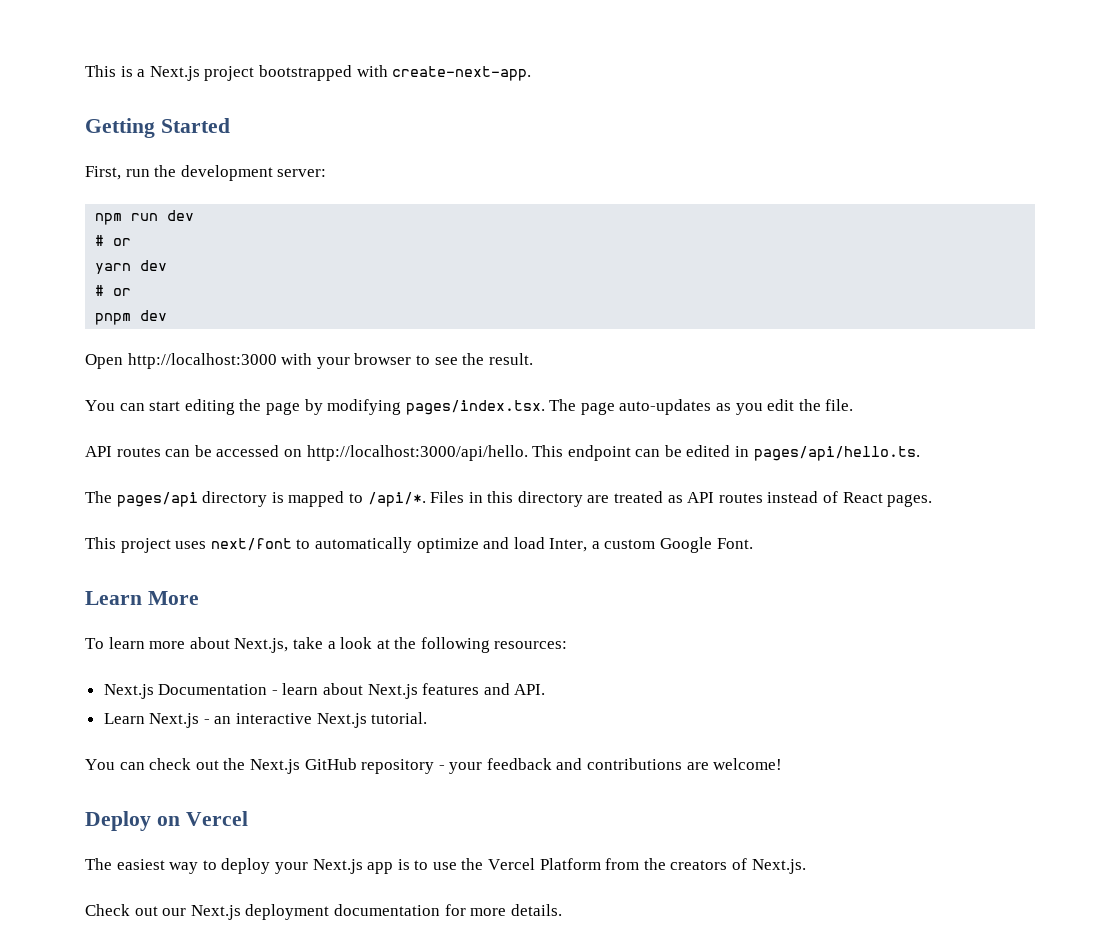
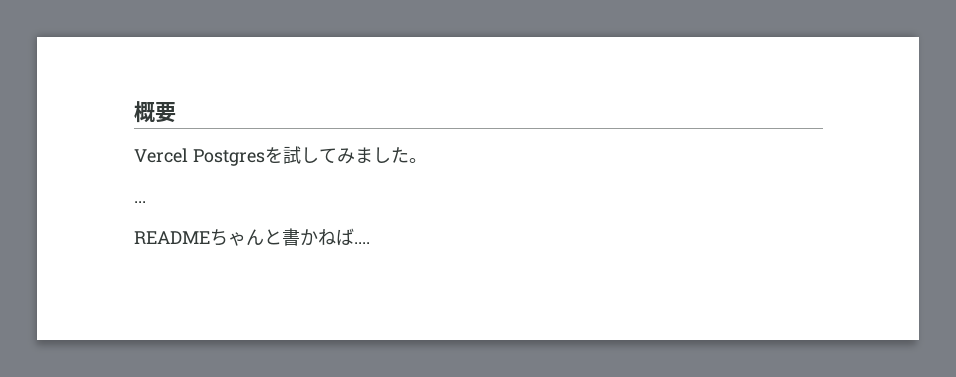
- This is a Next.js project bootstrapped with create-next-app.
- Getting Started
- First, run the development server:
- npm run dev
- # or
- yarn dev
- # or
- pnpm dev
- Open http://localhost:3000 with your browser to see the result.
- You can start editing the page by modifying pages/index.tsx. The page auto-updates as you edit the file.
- API routes can be accessed on http://localhost:3000/api/hello. This endpoint can be edited in pages/api/hello.ts.
- The pages/api directory is mapped to /api/*. Files in this directory are treated as API routes instead of React pages.
- This project uses next/font to automatically optimize and load Inter, a custom Google Font.
- Learn More
- To learn more about Next.js, take a look at the following resources:
- Next.js Documentation - learn about Next.js features and API.
- Learn Next.js - an interactive Next.js tutorial.
- You can check out the Next.js GitHub repository - your feedback and contributions are welcome!
- Deploy on Vercel
- The easiest way to deploy your Next.js app is to use the Vercel Platform from the creators of Next.js.
- Check out our Next.js deployment documentation for more details.
+ 概要
+ Vercel Postgresを試してみました。
+ ...
+ READMEちゃんと書かねば....

